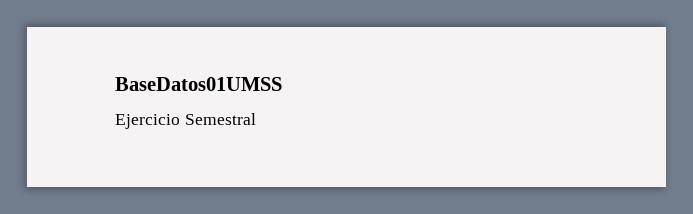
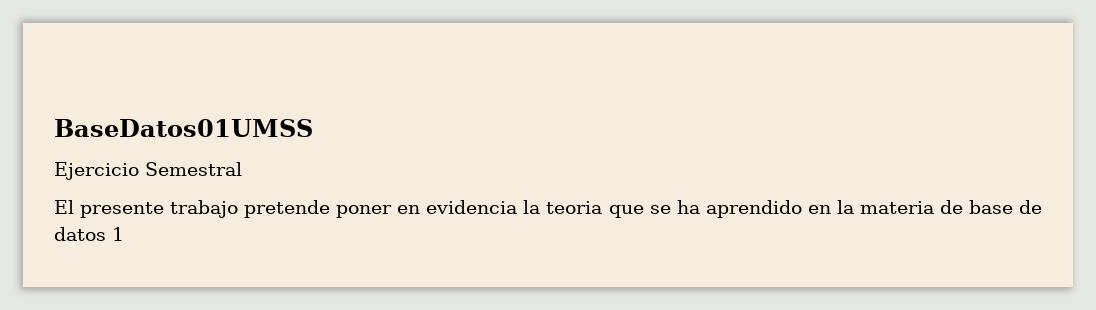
+ El presente trabajo pretende poner en evidencia la teoria que se ha aprendido en la materia de base de datos 1

